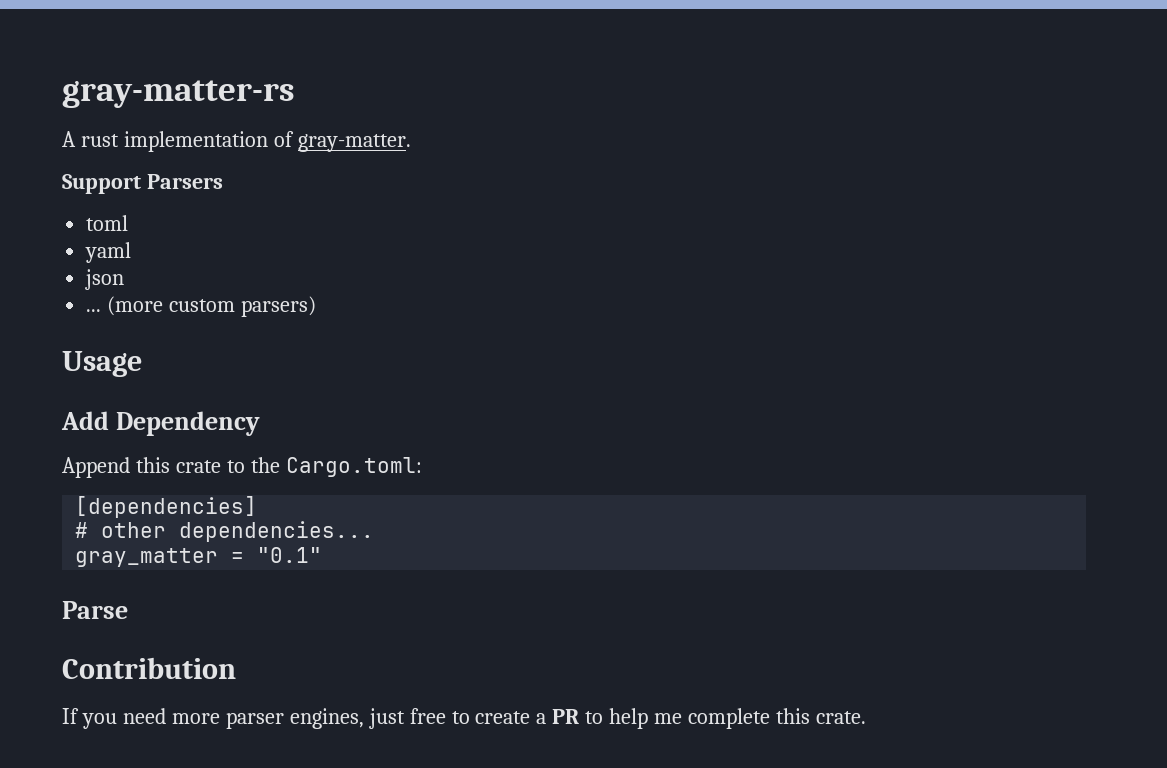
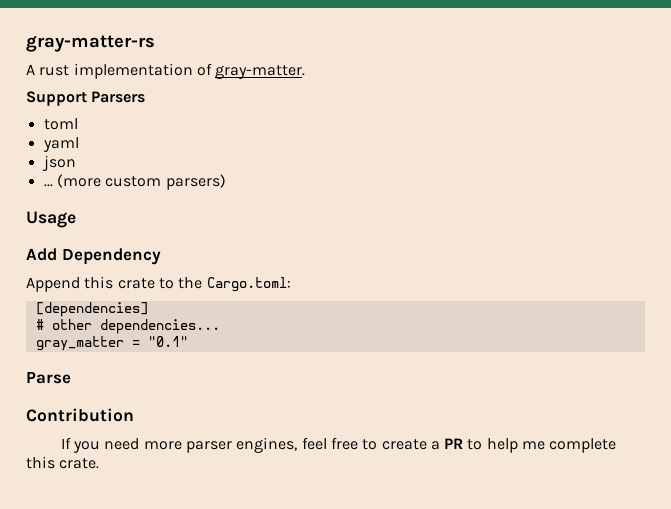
- If you need more parser engines, just free to create a PR to help me complete this crate.
+ If you need more parser engines, feel free to create a PR to help me complete this crate.

